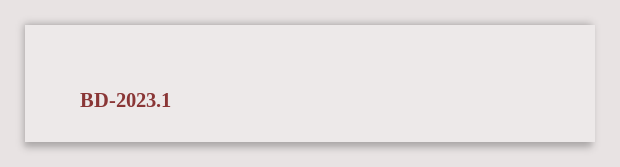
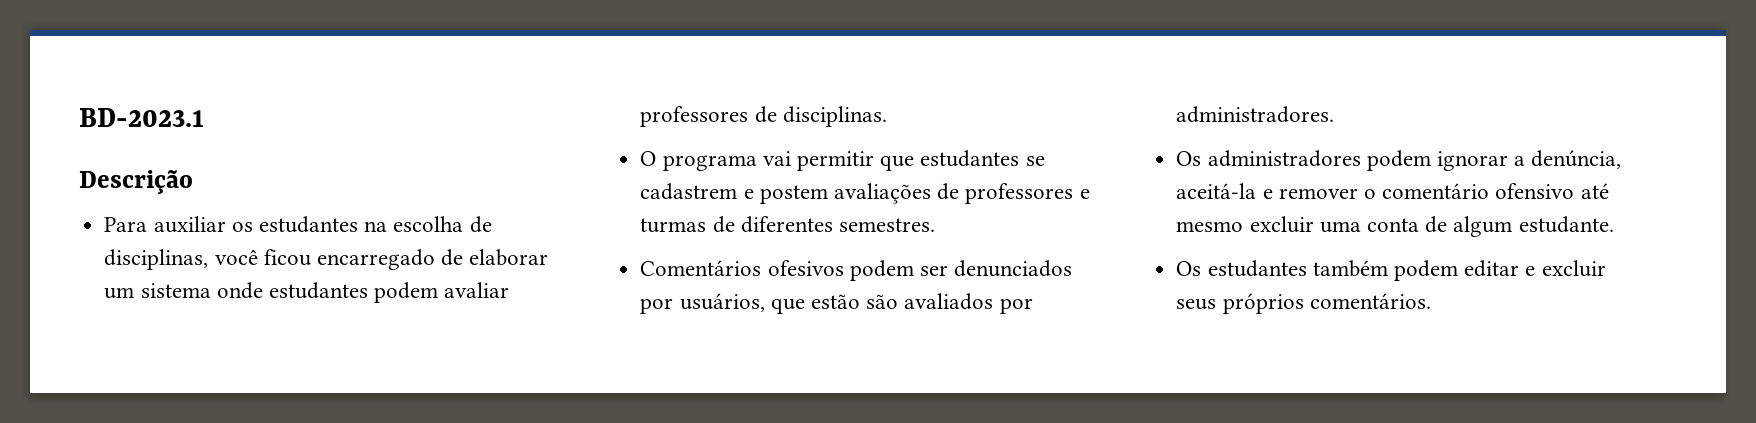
+ Descrição
+ Para auxiliar os estudantes na escolha de disciplinas, você ficou encarregado de elaborar um sistema onde estudantes podem avaliar professores de disciplinas.
+ O programa vai permitir que estudantes se cadastrem e postem avaliações de professores e turmas de diferentes semestres.
+ Comentários ofesivos podem ser denunciados por usuários, que estão são avaliados por administradores.
+ Os administradores podem ignorar a denúncia, aceitá-la e remover o comentário ofensivo até mesmo excluir uma conta de algum estudante.
+ Os estudantes também podem editar e excluir seus próprios comentários.

